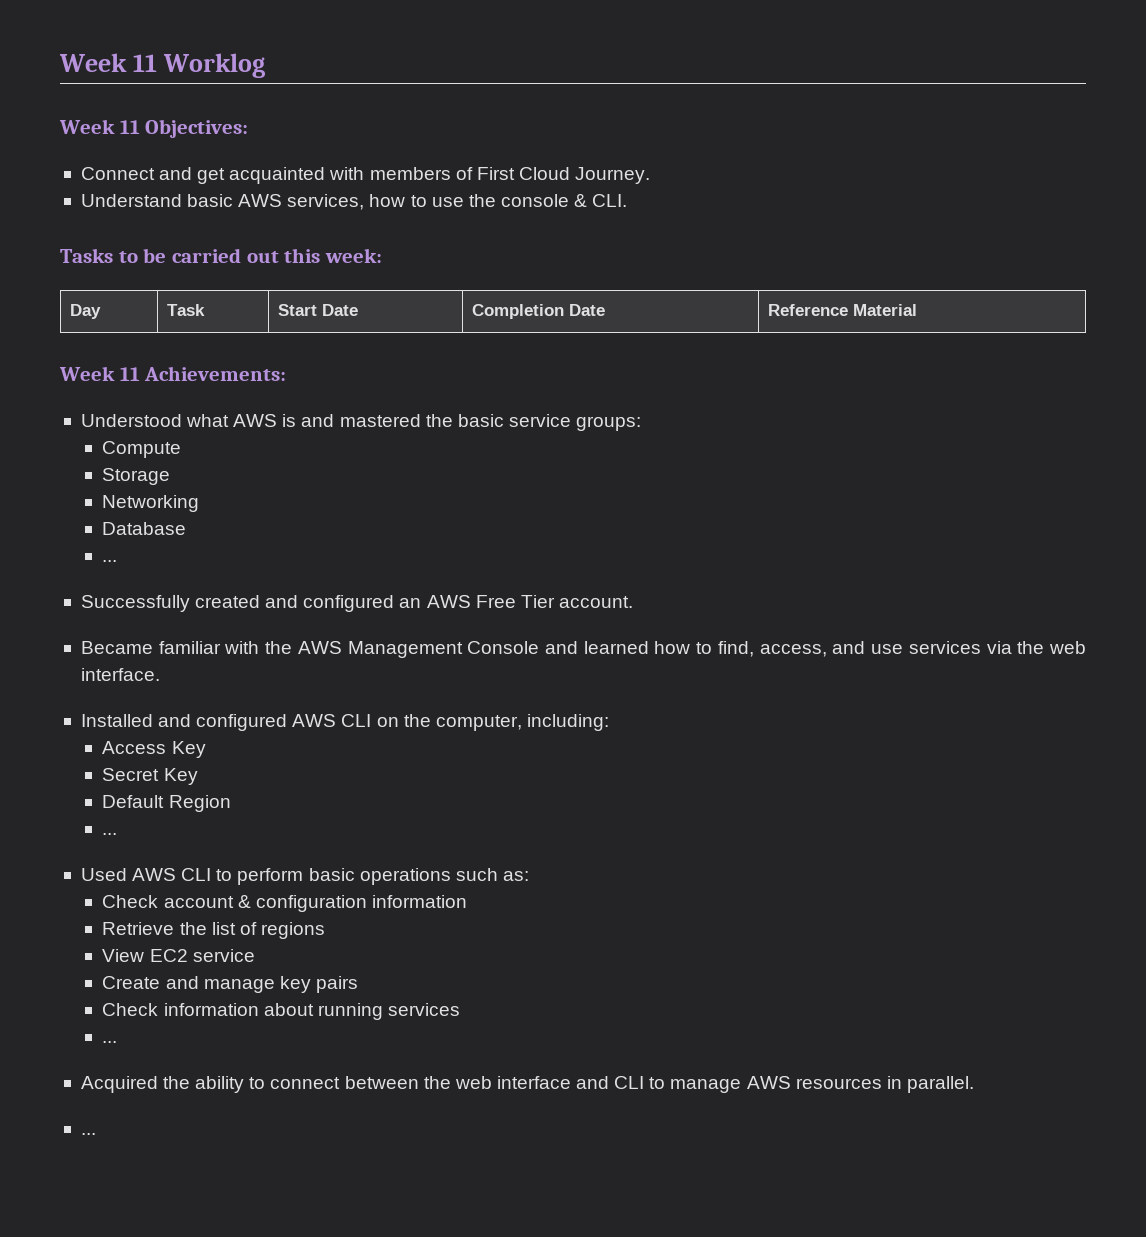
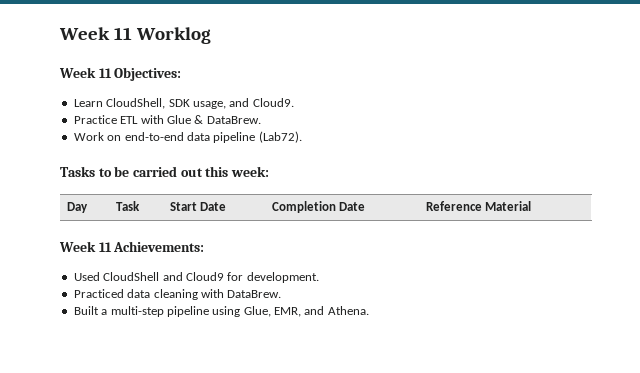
- Connect and get acquainted with members of First Cloud Journey.
- Understand basic AWS services, how to use the console & CLI.
+ Learn CloudShell, SDK usage, and Cloud9.
+ Practice ETL with Glue & DataBrew.
+ Work on end-to-end data pipeline (Lab72).
- Understood what AWS is and mastered the basic service groups:
- Compute
- Storage
- Networking
- Database
- ...
- Successfully created and configured an AWS Free Tier account.
- Became familiar with the AWS Management Console and learned how to find, access, and use services via the web interface.
- Installed and configured AWS CLI on the computer, including:
- Access Key
- Secret Key
- Default Region
- ...
- Used AWS CLI to perform basic operations such as:
- Check account & configuration information
- Retrieve the list of regions
- View EC2 service
- Create and manage key pairs
- Check information about running services
- ...
- Acquired the ability to connect between the web interface and CLI to manage AWS resources in parallel.
- ...
+ Used CloudShell and Cloud9 for development.
+ Practiced data cleaning with DataBrew.
+ Built a multi-step pipeline using Glue, EMR, and Athena.

